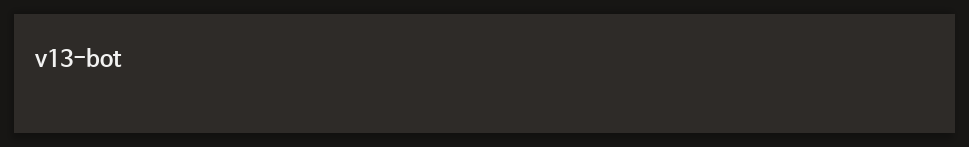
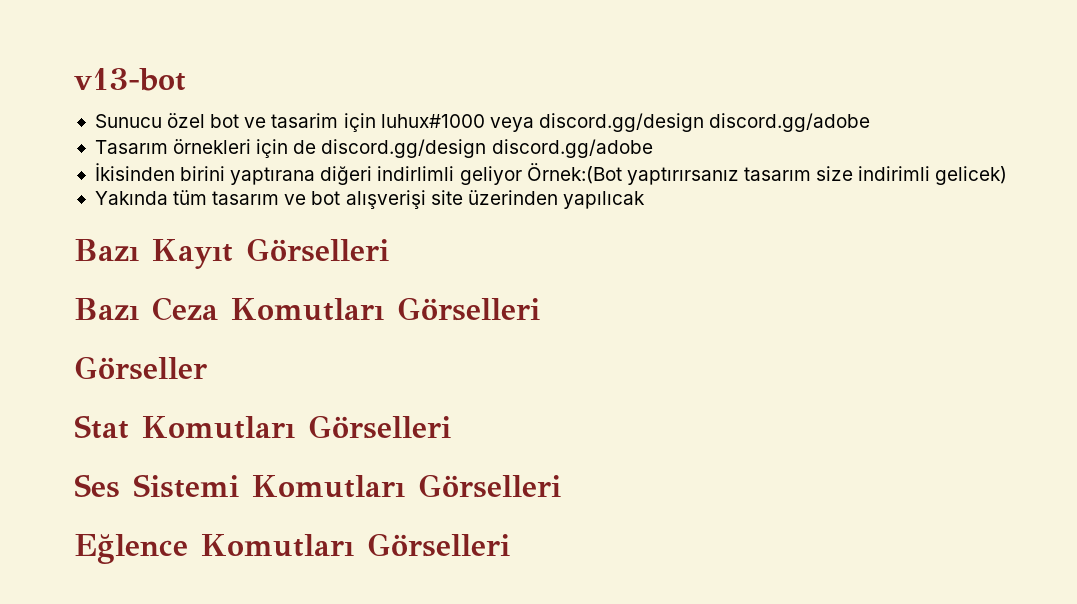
+ Sunucu özel bot ve tasarim için luhux#1000 veya discord.gg/design discord.gg/adobe
+ Tasarım örnekleri için de discord.gg/design discord.gg/adobe
+ İkisinden birini yaptırana diğeri indirlimli geliyor Örnek:(Bot yaptırırsanız tasarım size indirimli gelicek)
+ Yakında tüm tasarım ve bot alışverişi site üzerinden yapılıcak
+ Bazı Kayıt Görselleri
+ Bazı Ceza Komutları Görselleri
+ Görseller
+ Stat Komutları Görselleri
+ Ses Sistemi Komutları Görselleri
+ Eğlence Komutları Görselleri

